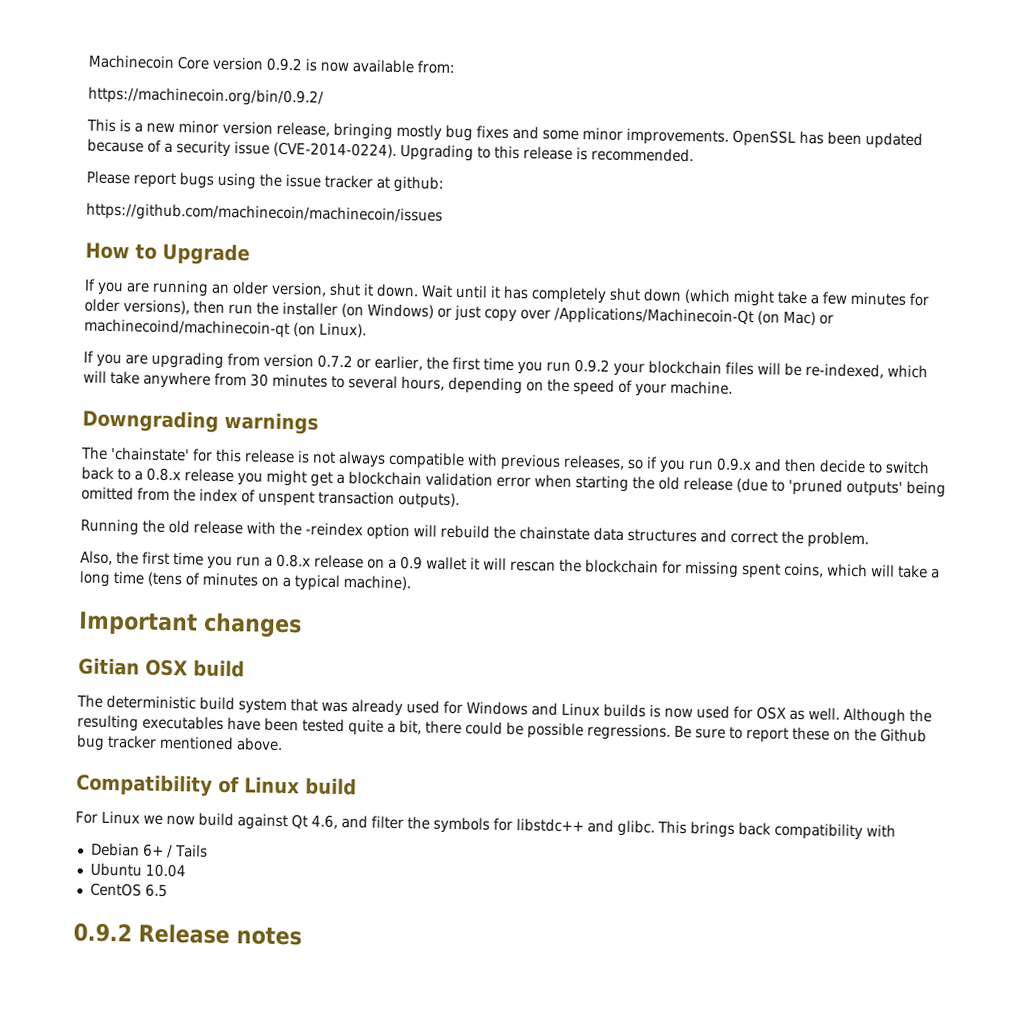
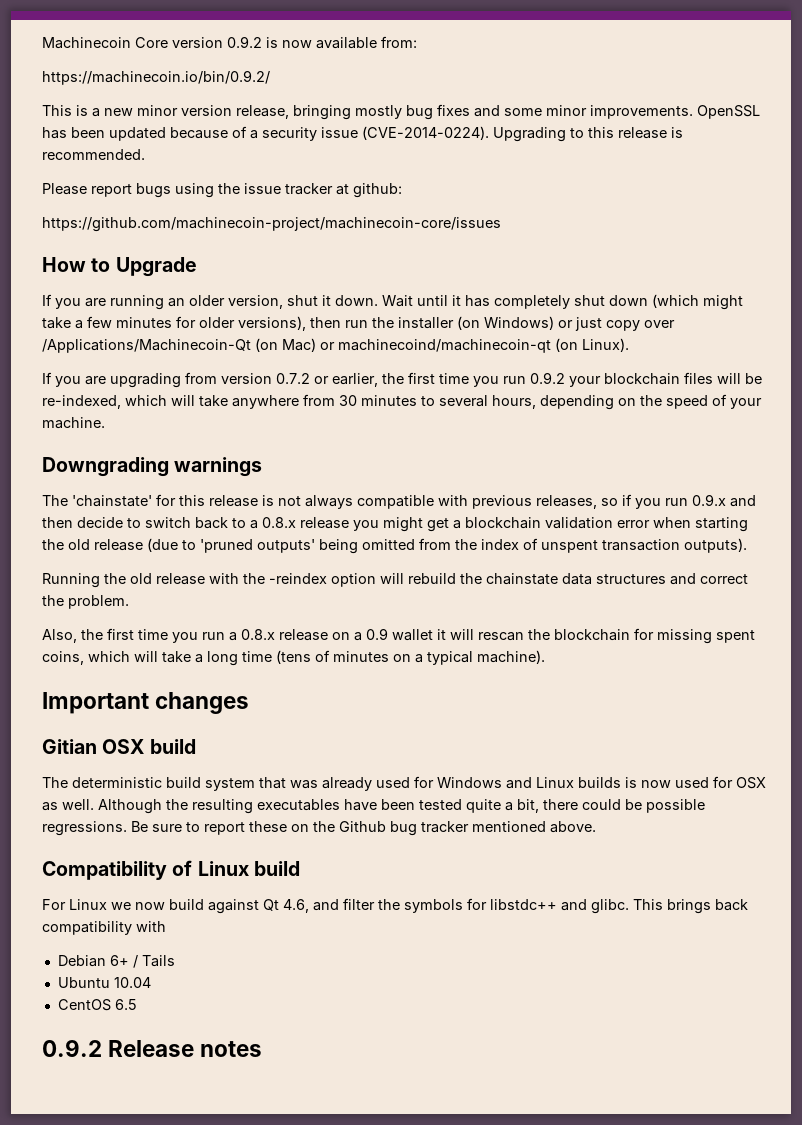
- https://machinecoin.org/bin/0.9.2/
+ https://machinecoin.io/bin/0.9.2/
- https://github.com/machinecoin/machinecoin/issues
+ https://github.com/machinecoin-project/machinecoin-core/issues

